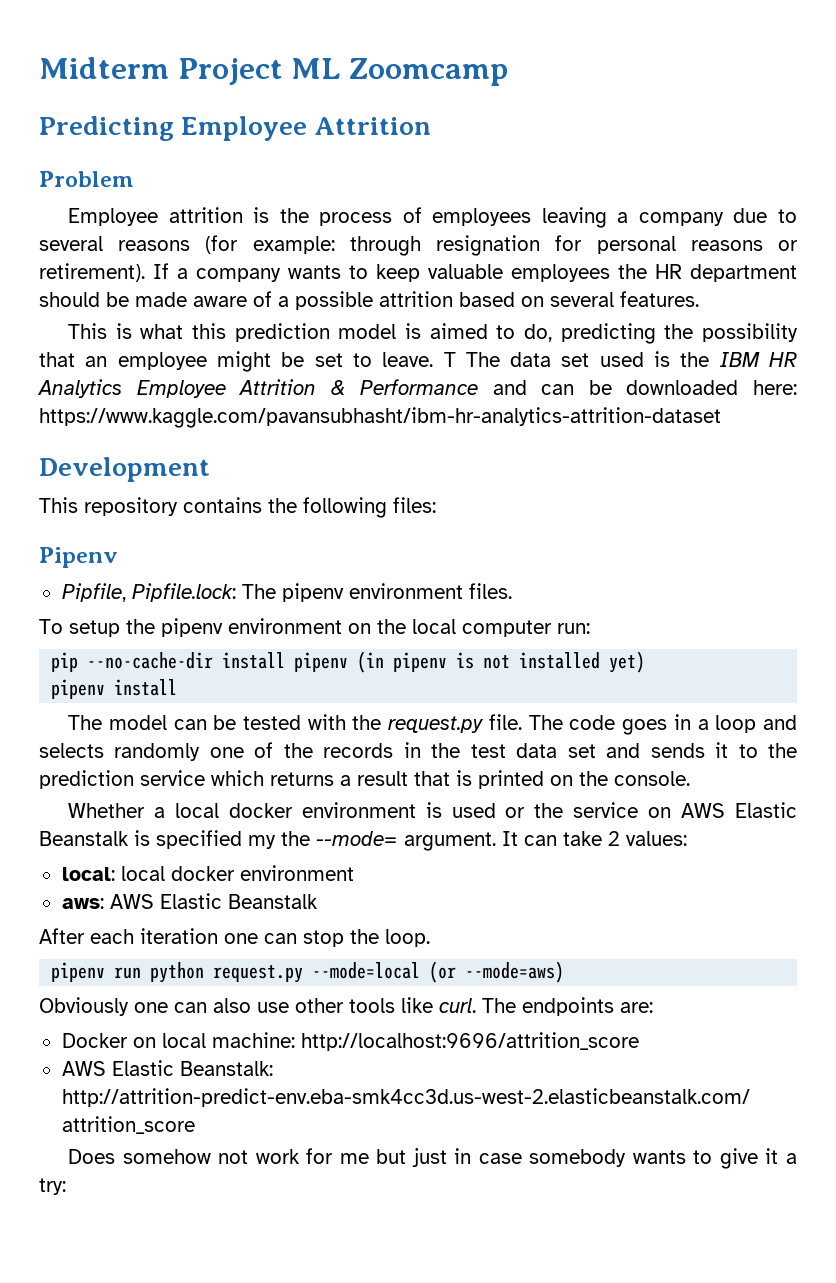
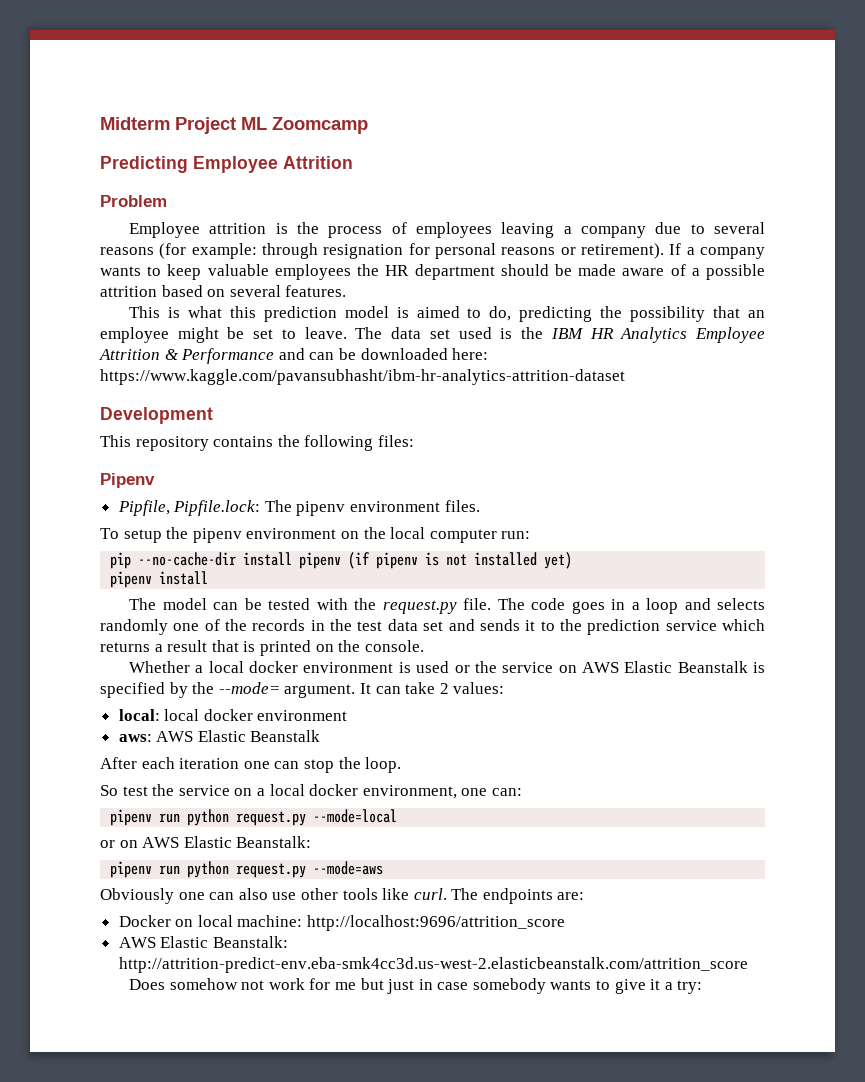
- T The data set used is the IBM HR Analytics Employee Attrition & Performance and can be downloaded here: https://www.kaggle.com/pavansubhasht/ibm-hr-analytics-attrition-dataset
+ The data set used is the IBM HR Analytics Employee Attrition & Performance and can be downloaded here: https://www.kaggle.com/pavansubhasht/ibm-hr-analytics-attrition-dataset
- pip --no-cache-dir install pipenv (in pipenv is not installed yet)
+ pip --no-cache-dir install pipenv (if pipenv is not installed yet)
- Whether a local docker environment is used or the service on AWS Elastic Beanstalk is specified my the --mode= argument.
+ Whether a local docker environment is used or the service on AWS Elastic Beanstalk is specified by the --mode= argument.
+ So test the service on a local docker environment, one can:
- pipenv run python request.py --mode=local (or --mode=aws)
+ pipenv run python request.py --mode=local
+ or on AWS Elastic Beanstalk:
+ pipenv run python request.py --mode=aws

